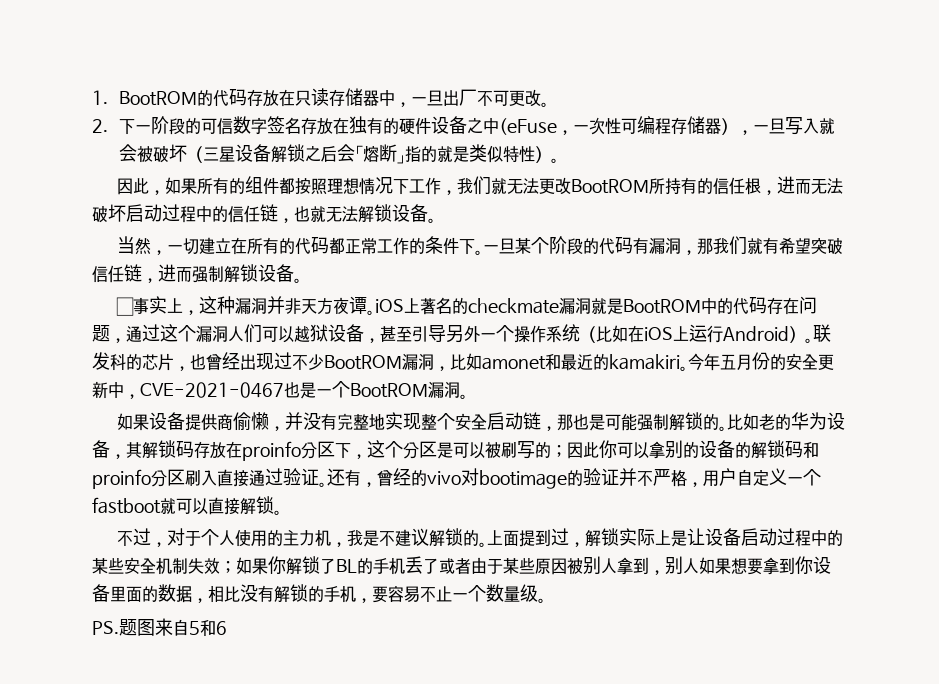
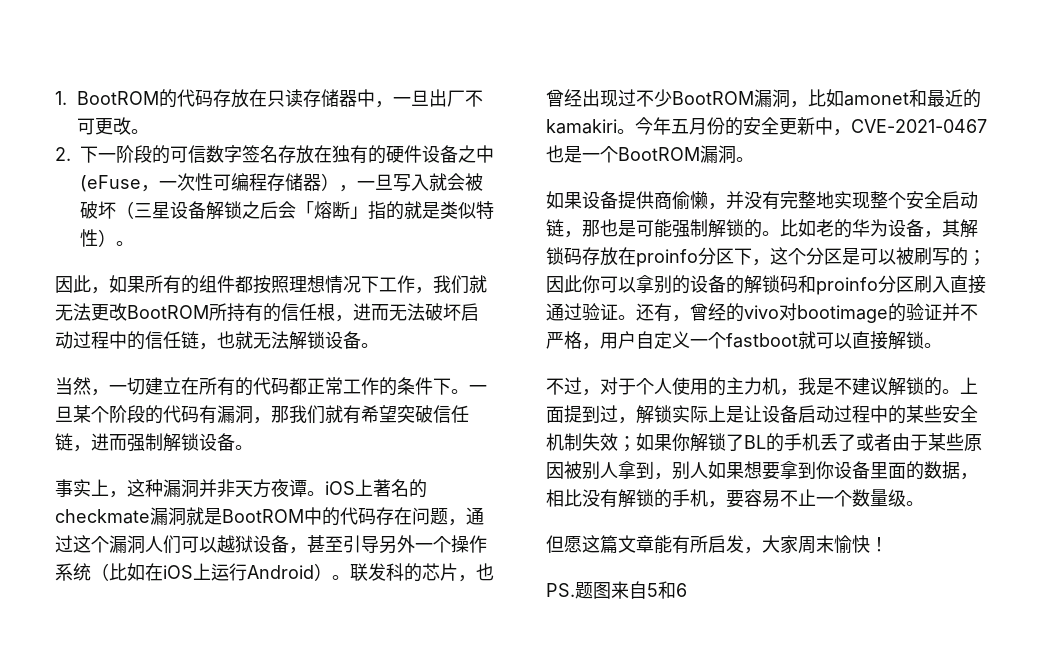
- ☐事实上，这种漏洞并非天方夜谭。iOS上著名的checkmate漏洞就是BootROM中的代码存在问题，通过这个漏洞人们可以越狱设备，甚至引导另外一个操作系统（比如在iOS上运行Android）。
+ 事实上，这种漏洞并非天方夜谭。iOS上著名的checkmate漏洞就是BootROM中的代码存在问题，通过这个漏洞人们可以越狱设备，甚至引导另外一个操作系统（比如在iOS上运行Android）。
+ 但愿这篇文章能有所启发，大家周末愉快！

